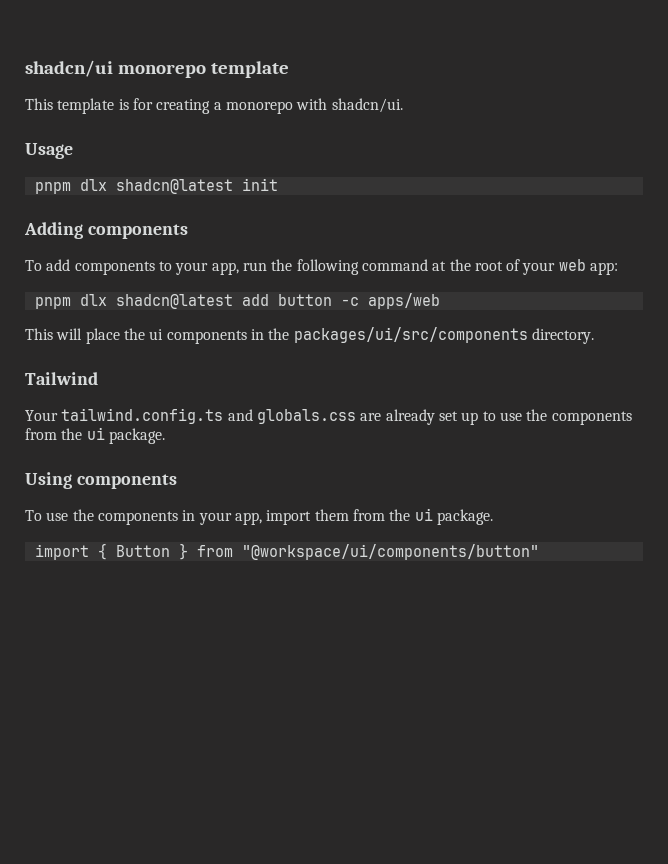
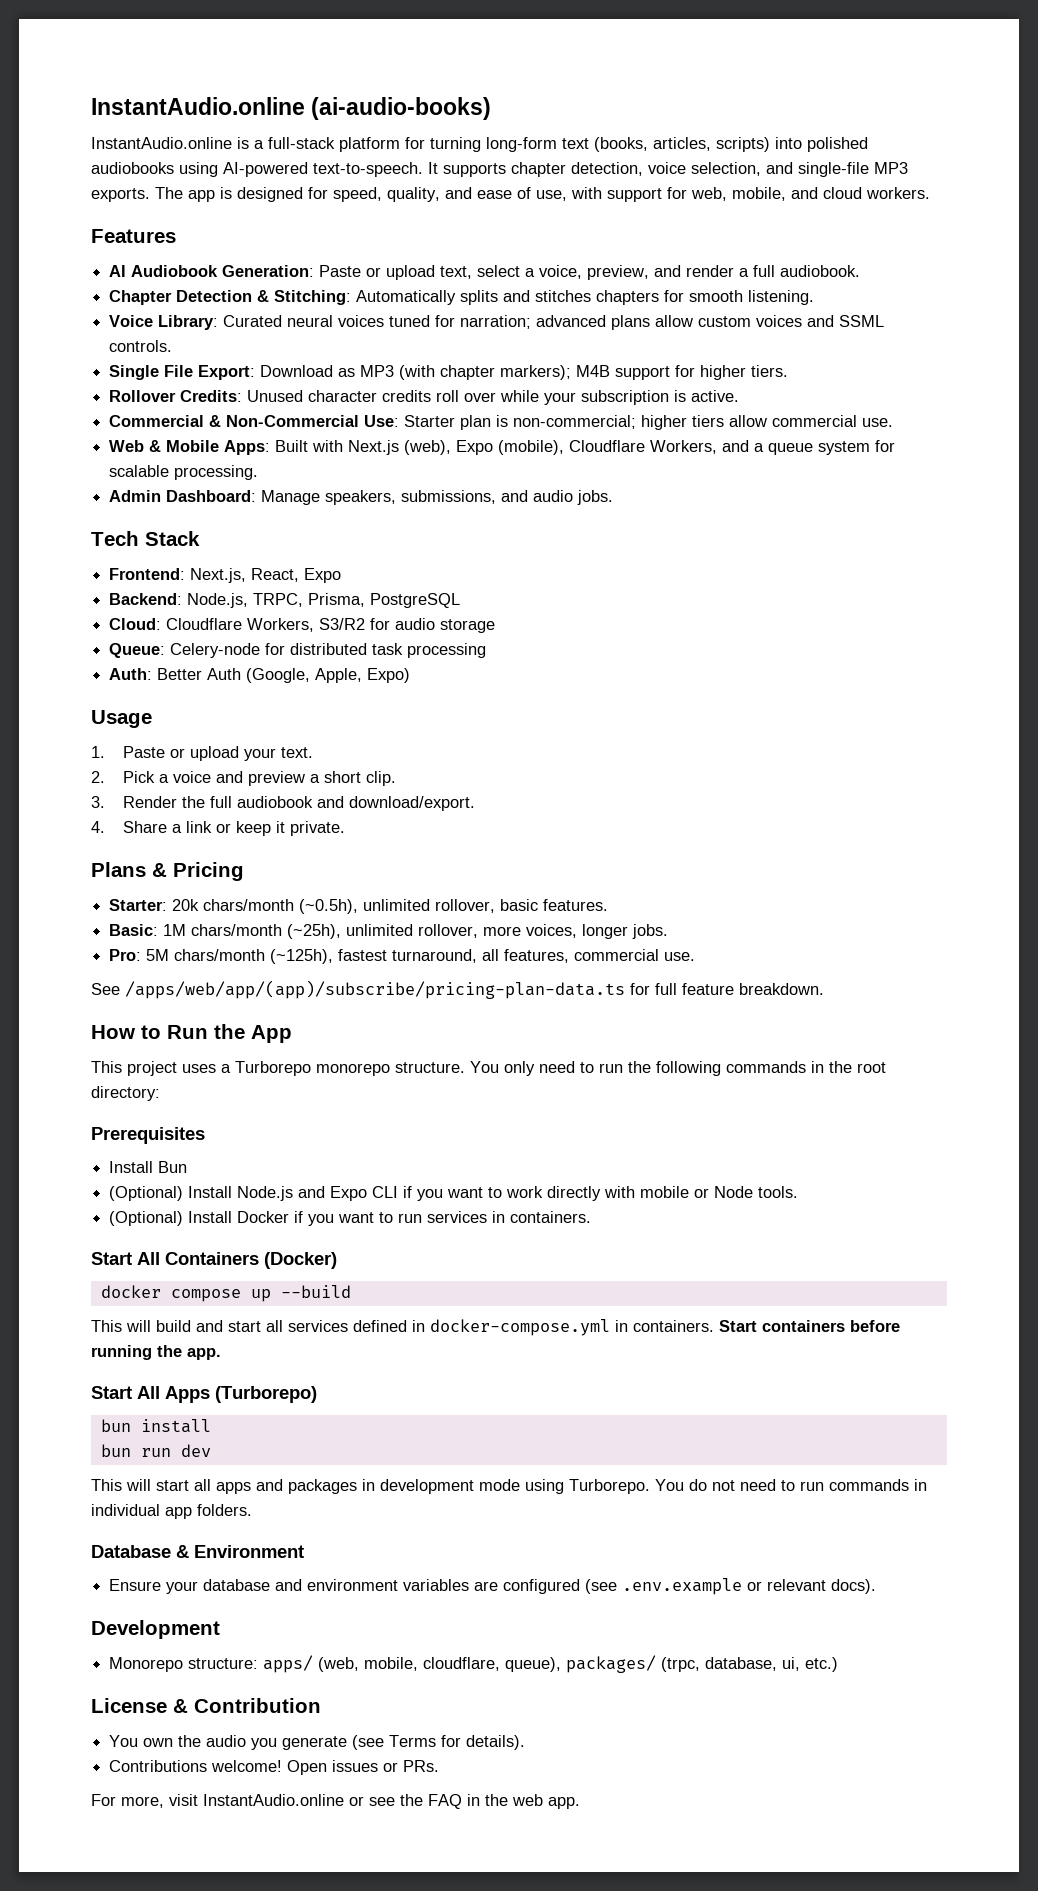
- shadcn/ui monorepo template
- This template is for creating a monorepo with shadcn/ui.
+ InstantAudio.online (ai-audio-books)
+ InstantAudio.online is a full-stack platform for turning long-form text (books, articles, scripts) into polished audiobooks using AI-powered text-to-speech. It supports chapter detection, voice selection, and single-file MP3 exports. The app is designed for speed, quality, and ease of use, with support for web, mobile, and cloud workers.
+ Features
+ AI Audiobook Generation: Paste or upload text, select a voice, preview, and render a full audiobook.
+ Chapter Detection & Stitching: Automatically splits and stitches chapters for smooth listening.
+ Voice Library: Curated neural voices tuned for narration; advanced plans allow custom voices and SSML controls.
+ Single File Export: Download as MP3 (with chapter markers); M4B support for higher tiers.
+ Rollover Credits: Unused character credits roll over while your subscription is active.
+ Commercial & Non-Commercial Use: Starter plan is non-commercial; higher tiers allow commercial use.
+ Web & Mobile Apps: Built with Next.js (web), Expo (mobile), Cloudflare Workers, and a queue system for scalable processing.
+ Admin Dashboard: Manage speakers, submissions, and audio jobs.
+ Tech Stack
+ Frontend: Next.js, React, Expo
+ Backend: Node.js, TRPC, Prisma, PostgreSQL
+ Cloud: Cloudflare Workers, S3/R2 for audio storage
+ Queue: Celery-node for distributed task processing
+ Auth: Better Auth (Google, Apple, Expo)
  Usage
- pnpm dlx shadcn@latest init
- Adding components
- To add components to your app, run the following command at the root of your web app:
- pnpm dlx shadcn@latest add button -c apps/web
- This will place the ui components in the packages/ui/src/components directory.
- Tailwind
- Your tailwind.config.ts and globals.css are already set up to use the components from the ui package.
- Using components
- To use the components in your app, import them from the ui package.
- import { Button } from "@workspace/ui/components/button"
+ 1. Paste or upload your text.
+ 2. Pick a voice and preview a short clip.
+ 3. Render the full audiobook and download/export.
+ 4. Share a link or keep it private.
+ Plans & Pricing
+ Starter: 20k chars/month (~0.5h), unlimited rollover, basic features.
+ Basic: 1M chars/month (~25h), unlimited rollover, more voices, longer jobs.
+ Pro: 5M chars/month (~125h), fastest turnaround, all features, commercial use.
+ See /apps/web/app/(app)/subscribe/pricing-plan-data.ts for full feature breakdown.
+ How to Run the App
+ This project uses a Turborepo monorepo structure. You only need to run the following commands in the root directory:
+ Prerequisites
+ Install Bun
+ (Optional) Install Node.js and Expo CLI if you want to work directly with mobile or Node tools.
+ (Optional) Install Docker if you want to run services in containers.
+ Start All Containers (Docker)
+ docker compose up --build
+ This will build and start all services defined in docker-compose.yml in containers. Start containers before running the app.
+ Start All Apps (Turborepo)
+ bun install
+ bun run dev
+ This will start all apps and packages in development mode using Turborepo. You do not need to run commands in individual app folders.
+ Database & Environment
+ Ensure your database and environment variables are configured (see .env.example or relevant docs).
+ Development
+ Monorepo structure: apps/ (web, mobile, cloudflare, queue), packages/ (trpc, database, ui, etc.)
+ License & Contribution
+ You own the audio you generate (see Terms for details).
+ Contributions welcome! Open issues or PRs.
+ For more, visit InstantAudio.online or see the FAQ in the web app.

